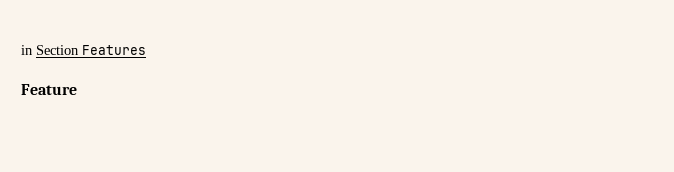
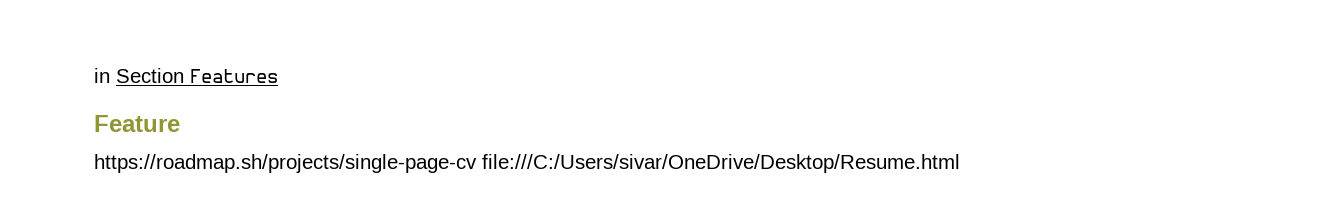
+ https://roadmap.sh/projects/single-page-cv file:///C:/Users/sivar/OneDrive/Desktop/Resume.html

